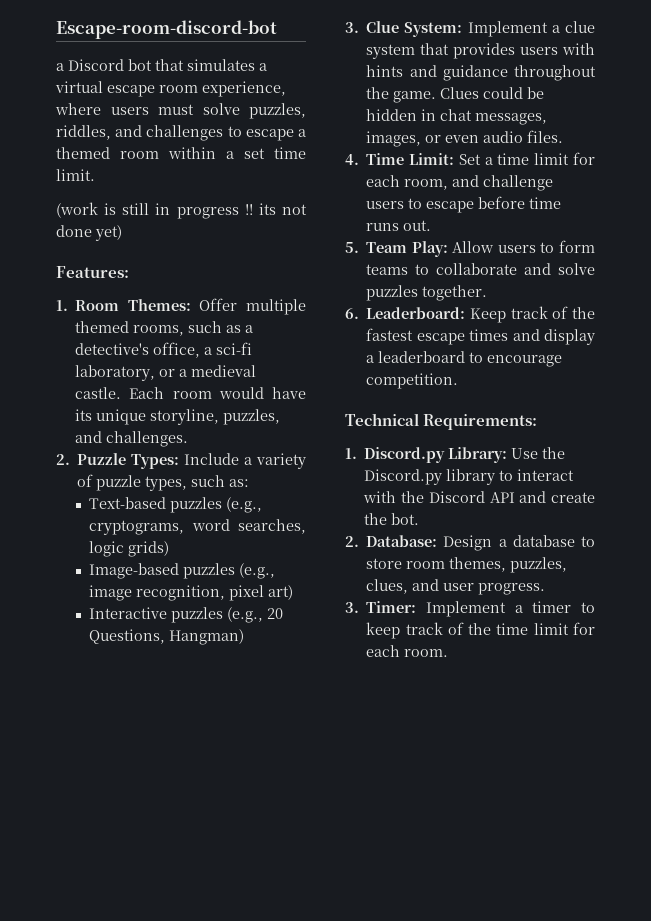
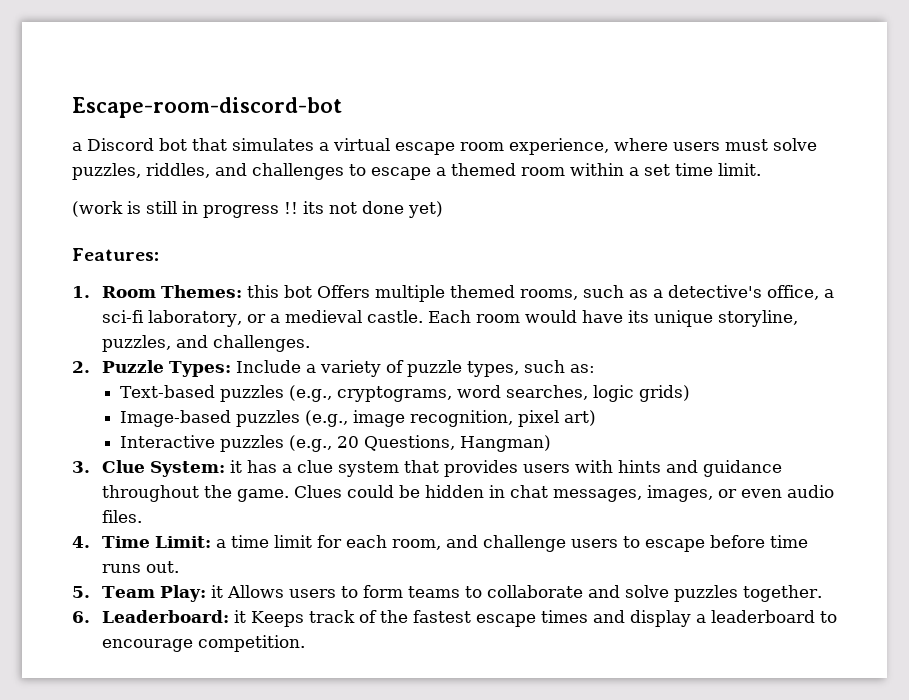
- 1. Room Themes: Offer multiple themed rooms, such as a detective's office, a sci-fi laboratory, or a medieval castle.
+ 1. Room Themes: this bot Offers multiple themed rooms, such as a detective's office, a sci-fi laboratory, or a medieval castle.
- 3. Clue System: Implement a clue system that provides users with hints and guidance throughout the game.
+ 3. Clue System: it has a clue system that provides users with hints and guidance throughout the game.
- 4. Time Limit: Set a time limit for each room, and challenge users to escape before time runs out.
+ 4. Time Limit: a time limit for each room, and challenge users to escape before time runs out.
- 5. Team Play: Allow users to form teams to collaborate and solve puzzles together.
+ 5. Team Play: it Allows users to form teams to collaborate and solve puzzles together.
- 6. Leaderboard: Keep track of the fastest escape times and display a leaderboard to encourage competition.
+ 6. Leaderboard: it Keeps track of the fastest escape times and display a leaderboard to encourage competition.
- Technical Requirements:
- 1. Discord.py Library: Use the Discord.py library to interact with the Discord API and create the bot.
- 2. Database: Design a database to store room themes, puzzles, clues, and user progress.
- 3. Timer: Implement a timer to keep track of the time limit for each room.

